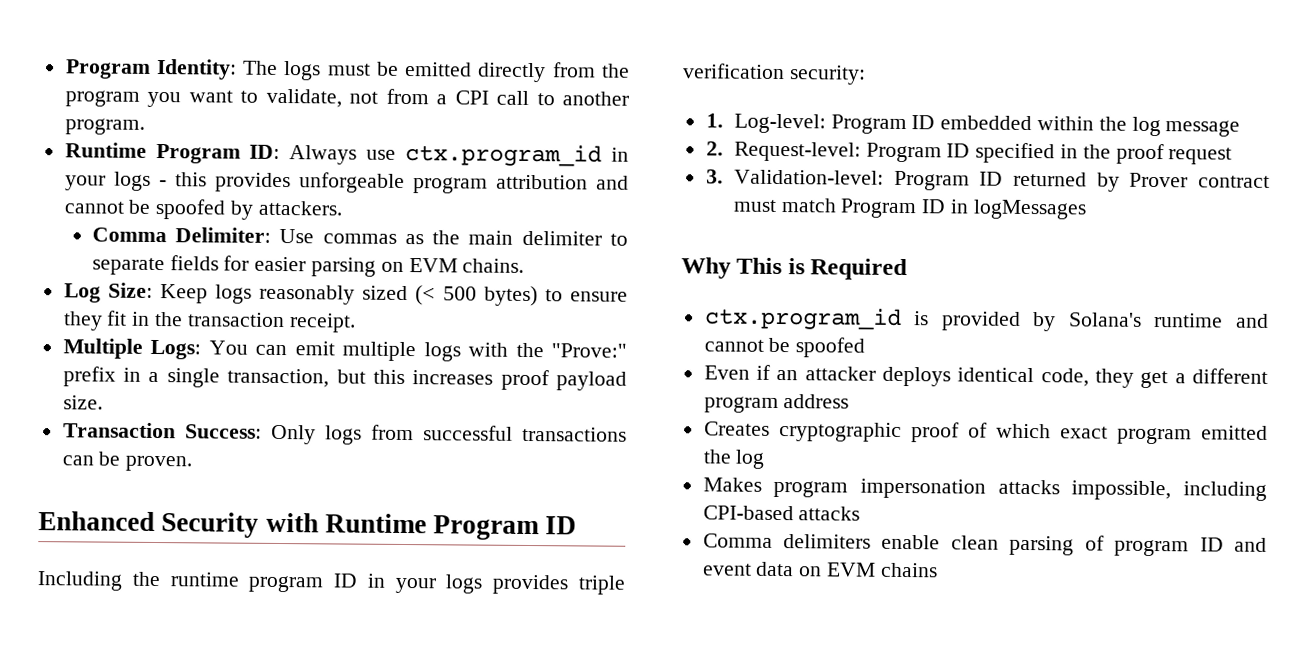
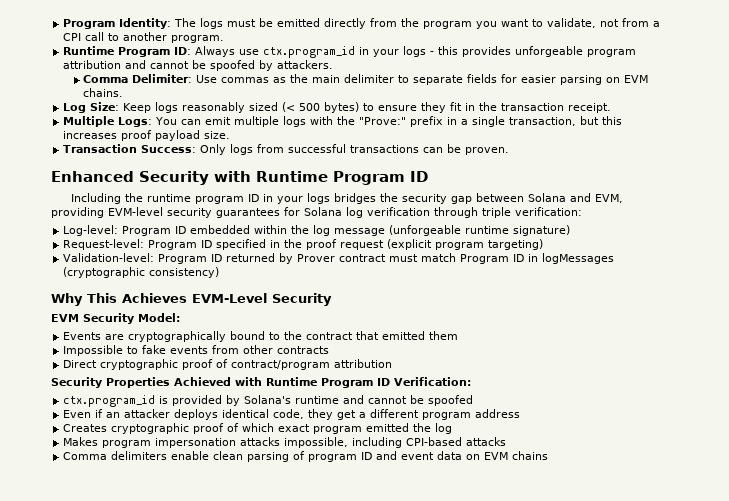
- Including the runtime program ID in your logs provides triple verification security:
- 1. Log-level: Program ID embedded within the log message
- 2. Request-level: Program ID specified in the proof request
- 3. Validation-level: Program ID returned by Prover contract must match Program ID in logMessages
+ Including the runtime program ID in your logs bridges the security gap between Solana and EVM, providing EVM-level security guarantees for Solana log verification through triple verification:
+ Log-level: Program ID embedded within the log message (unforgeable runtime signature)
+ Request-level: Program ID specified in the proof request (explicit program targeting)
+ Validation-level: Program ID returned by Prover contract must match Program ID in logMessages (cryptographic consistency)
- Why This is Required
+ Why This Achieves EVM-Level Security
+ EVM Security Model:
+ Events are cryptographically bound to the contract that emitted them
+ Impossible to fake events from other contracts
+ Direct cryptographic proof of contract/program attribution
+ Security Properties Achieved with Runtime Program ID Verification:

